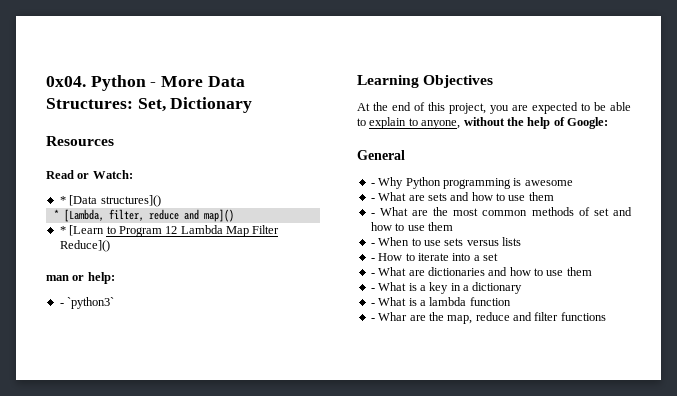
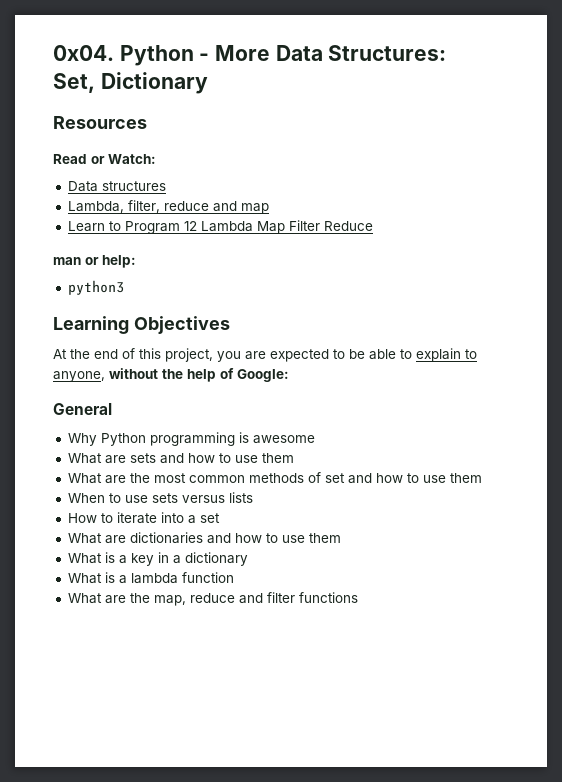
- * [Data structures]()
- * [Lambda, filter, reduce and map]()
- * [Learn to Program 12 Lambda Map Filter Reduce]()
+ Data structures
+ Lambda, filter, reduce and map
+ Learn to Program 12 Lambda Map Filter Reduce
- - `python3`
+ python3
- - Why Python programming is awesome
+ Why Python programming is awesome
- - What are sets and how to use them
+ What are sets and how to use them
- - What are the most common methods of set and how to use them
+ What are the most common methods of set and how to use them
- - When to use sets versus lists
+ When to use sets versus lists
- - How to iterate into a set
+ How to iterate into a set
- - What are dictionaries and how to use them
+ What are dictionaries and how to use them
- - What is a key in a dictionary
+ What is a key in a dictionary
- - What is a lambda function
+ What is a lambda function
- - Whar are the map, reduce and filter functions
+ What are the map, reduce and filter functions

